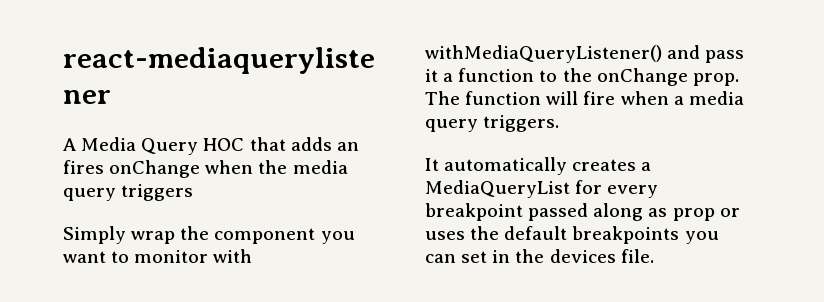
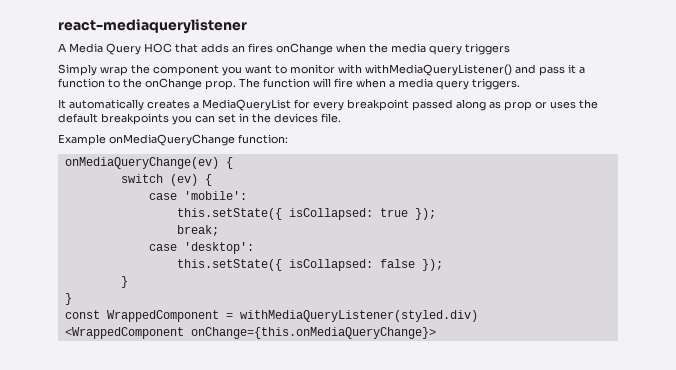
+ Example onMediaQueryChange function:
+ onMediaQueryChange(ev) {
+ switch (ev) {
+ case 'mobile':
+ this.setState({ isCollapsed: true });
+ break;
+ case 'desktop':
+ this.setState({ isCollapsed: false });
+ }
+ }
+ const WrappedComponent = withMediaQueryListener(styled.div)
+ <WrappedComponent onChange={this.onMediaQueryChange}>

